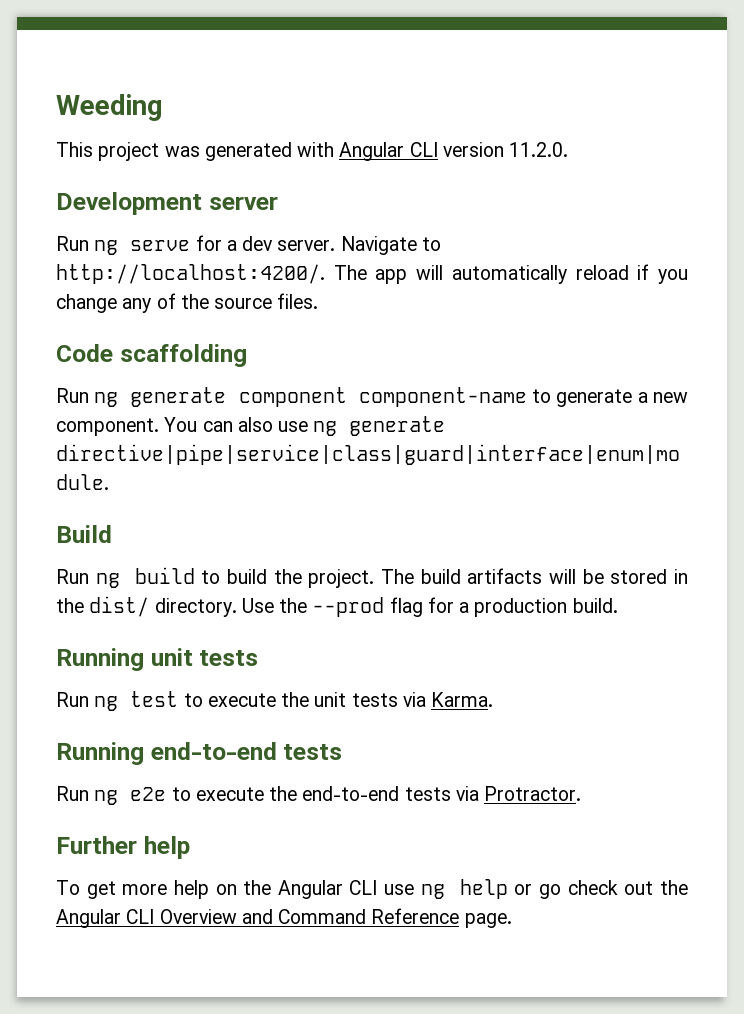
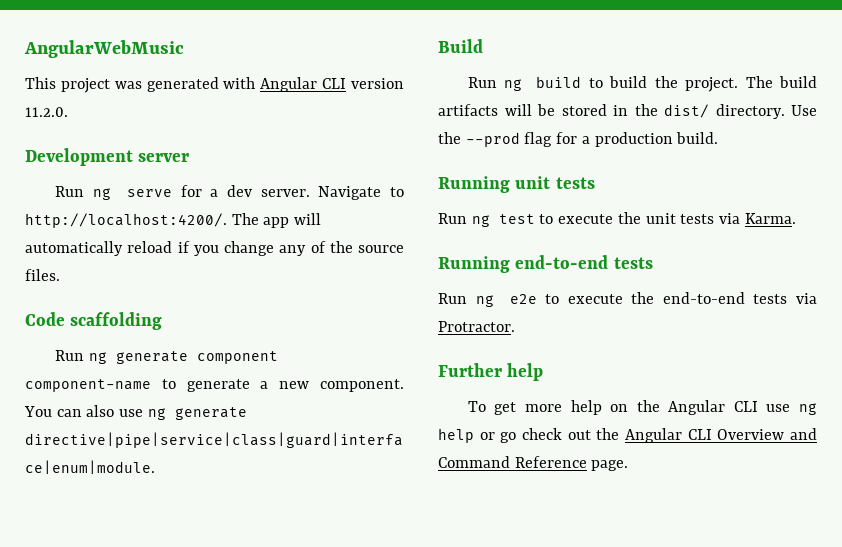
- Weeding
+ AngularWebMusic

